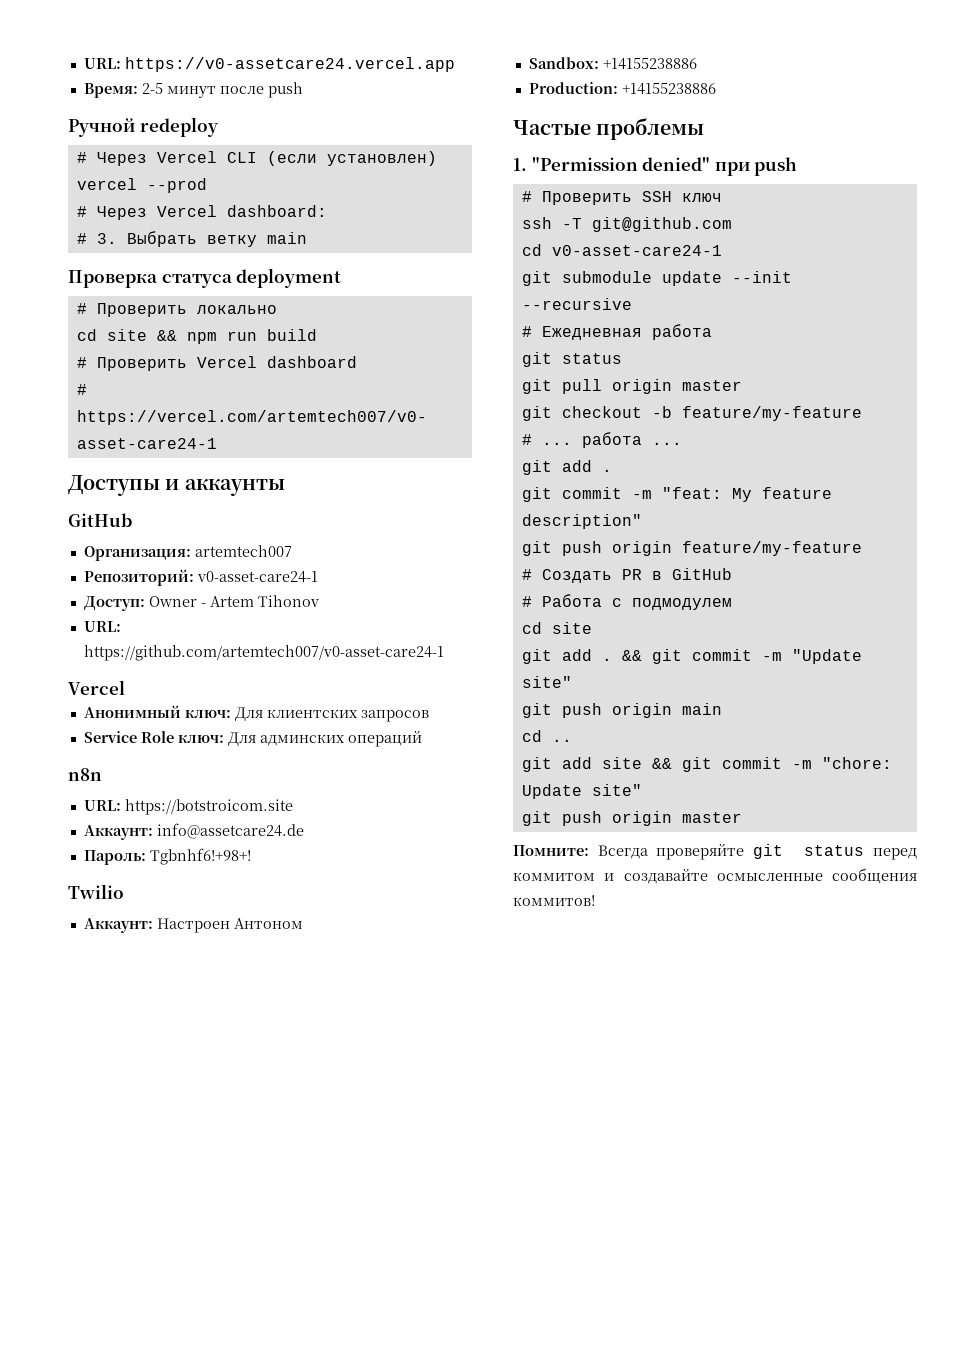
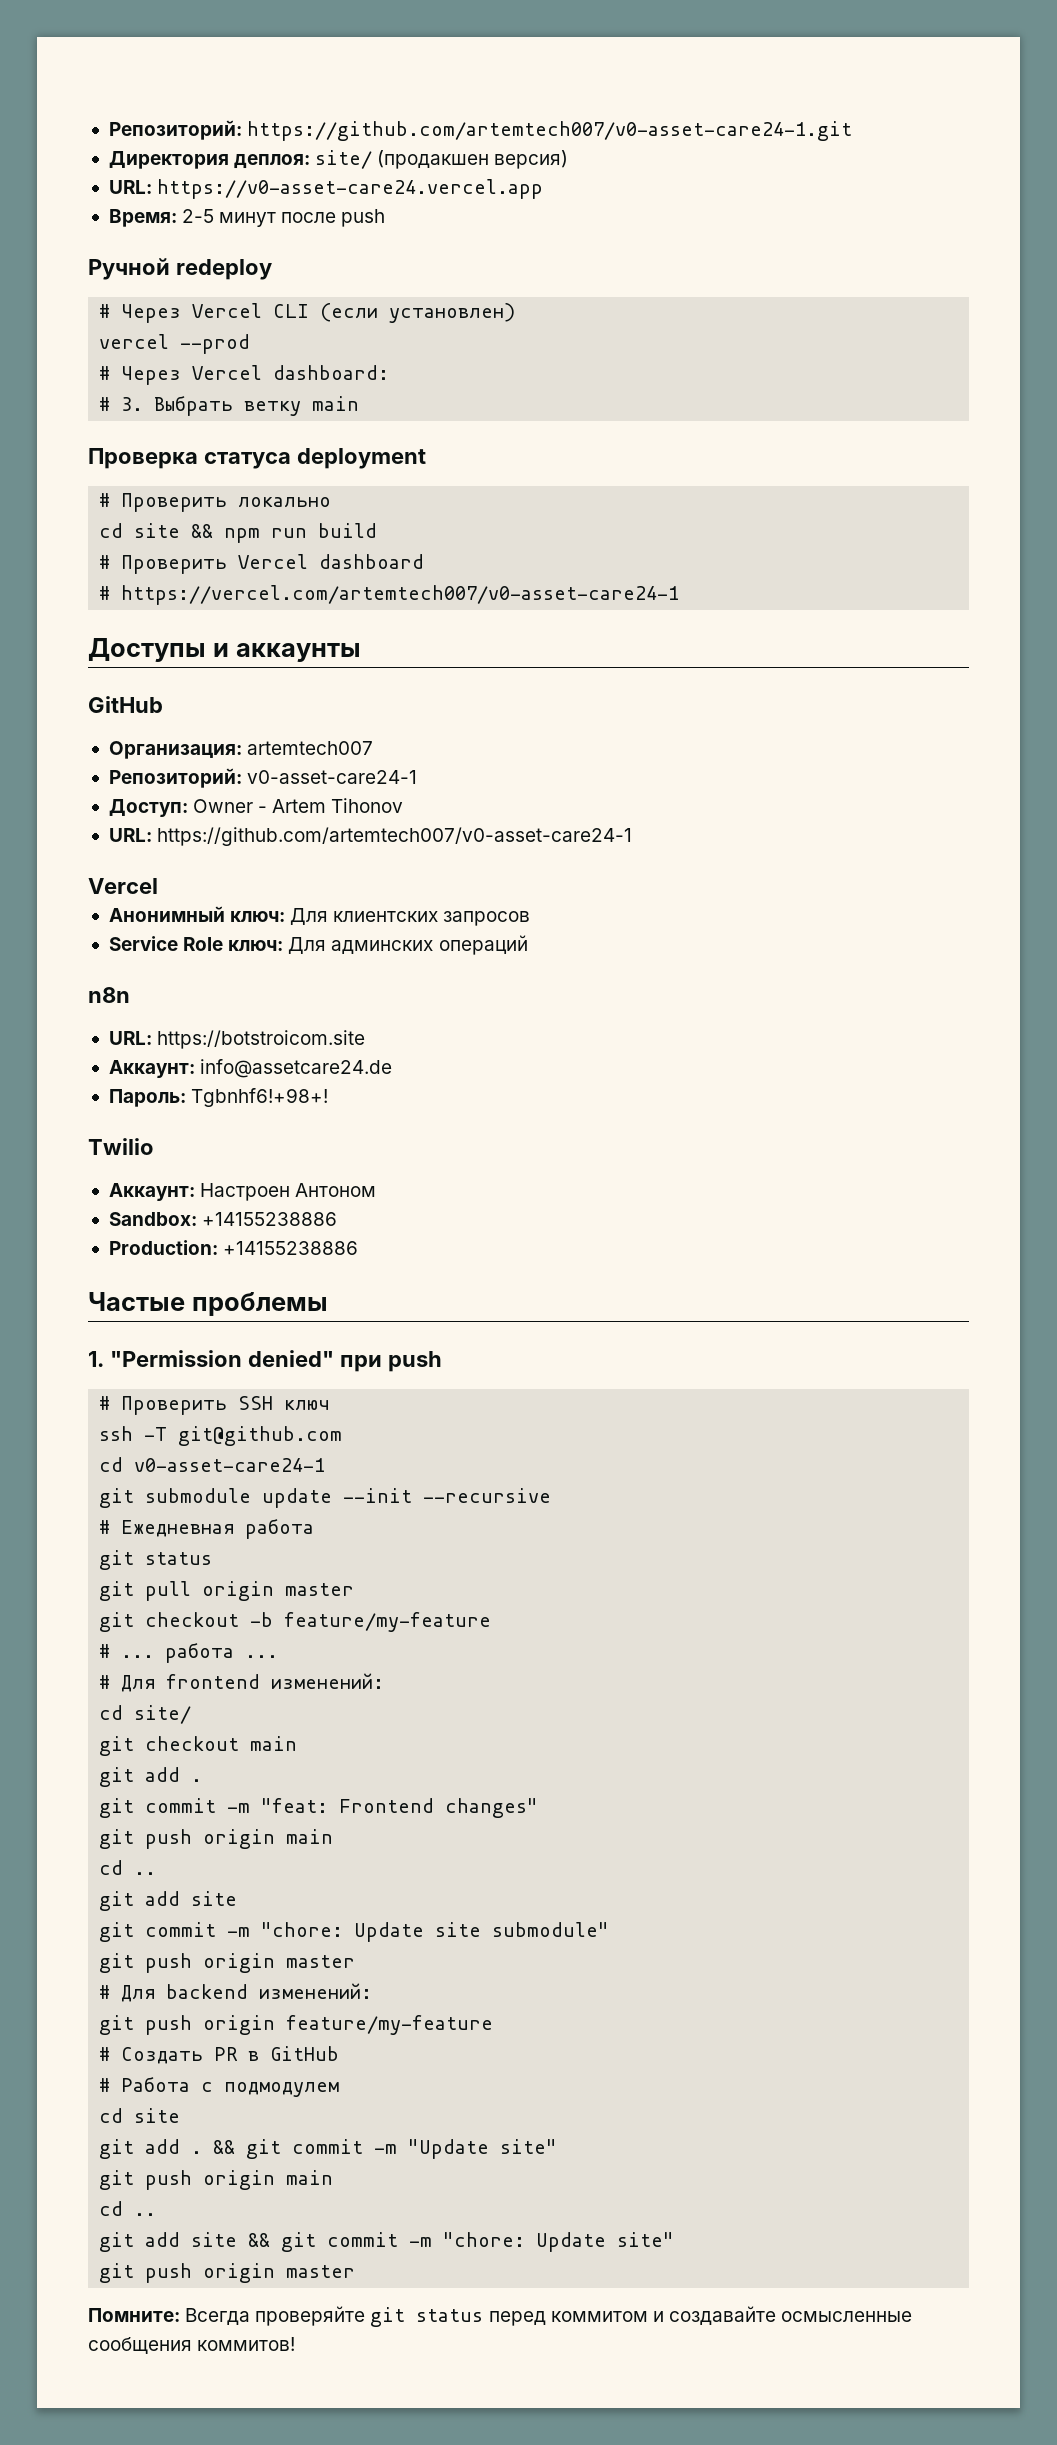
- URL: https://v0-assetcare24.vercel.app
+ Репозиторий: https://github.com/artemtech007/v0-asset-care24-1.git
+ Директория деплоя: site/ (продакшен версия)
+ URL: https://v0-asset-care24.vercel.app
+ # Для frontend изменений:
+ cd site/
+ git checkout main
- git commit -m "feat: My feature description"
+ git commit -m "feat: Frontend changes"
+ git push origin main
+ cd ..
+ git add site
+ git commit -m "chore: Update site submodule"
+ git push origin master
+ # Для backend изменений:

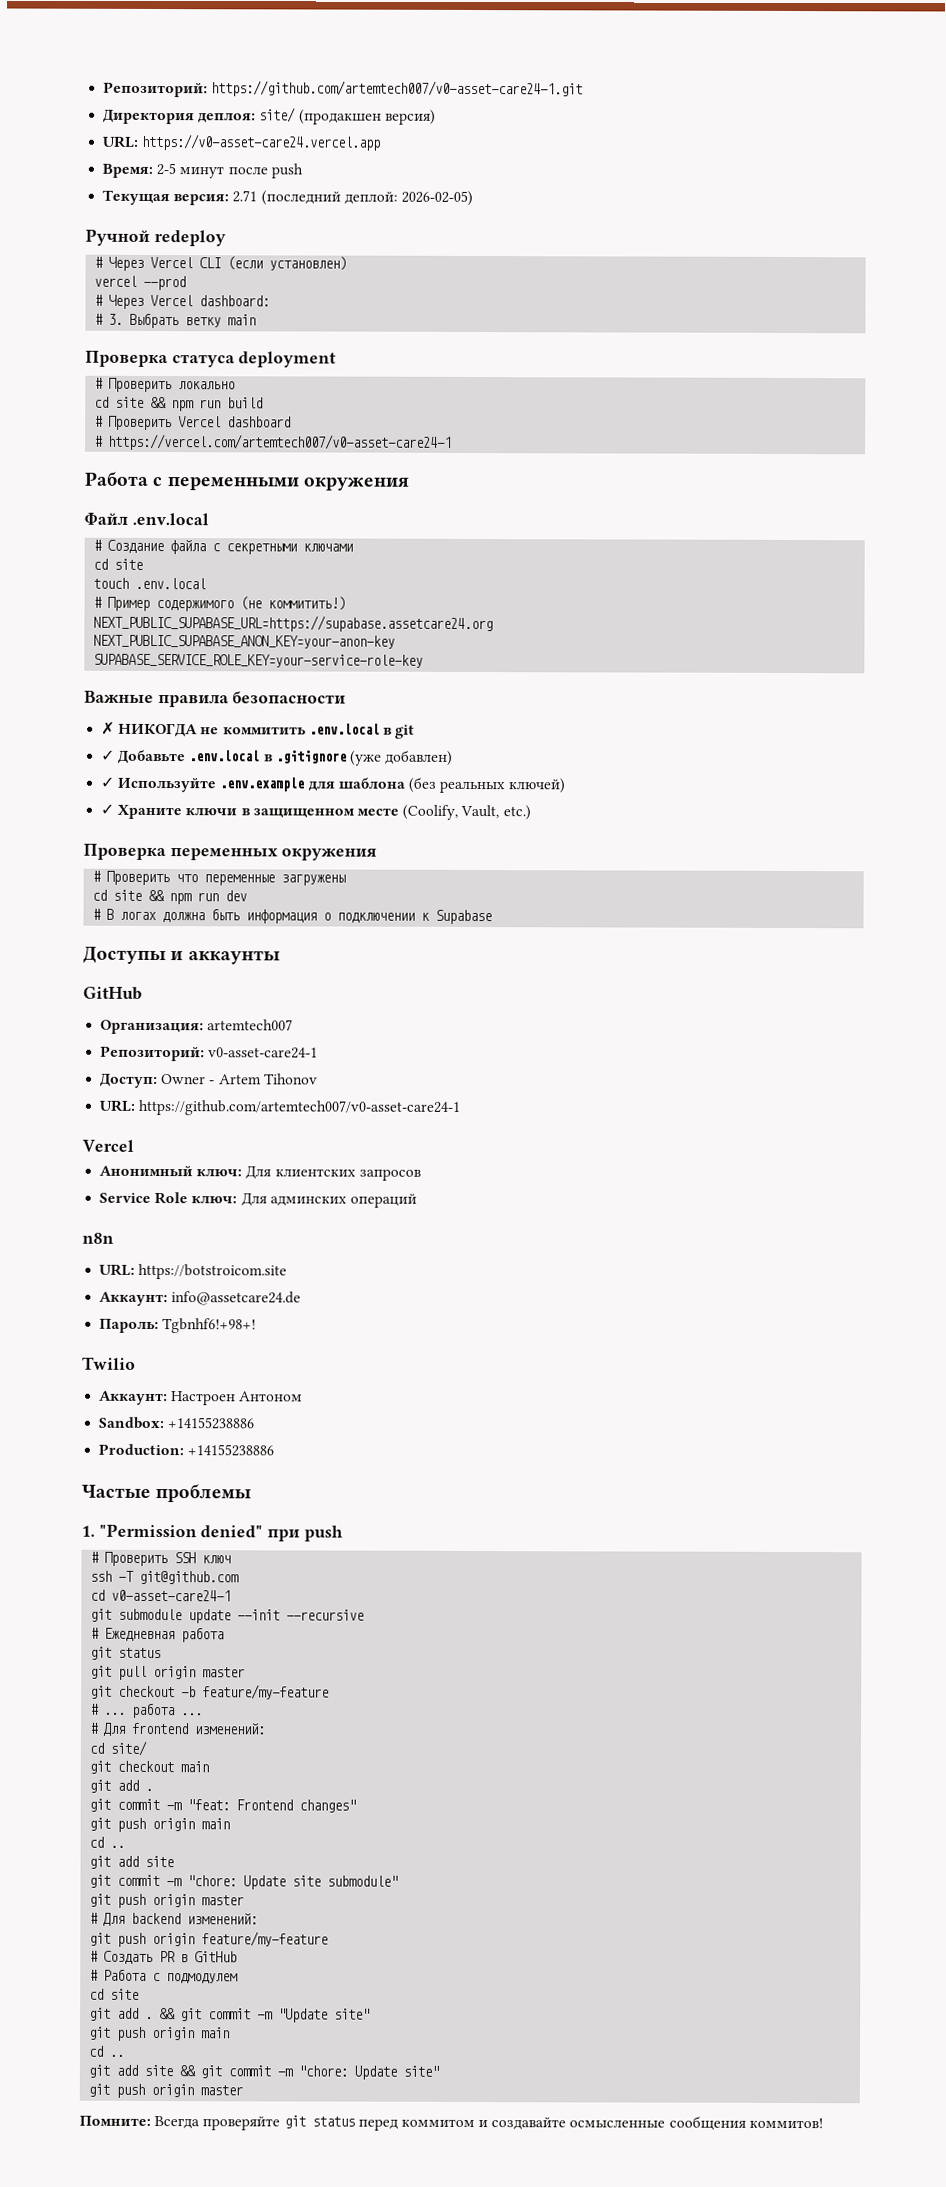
+ Текущая версия: 2.71 (последний деплой: 2026-02-05)
+ Работа с переменными окружения
+ Файл .env.local
+ # Создание файла с секретными ключами
+ cd site
+ touch .env.local
+ # Пример содержимого (не коммитить!)
+ NEXT_PUBLIC_SUPABASE_URL=https://supabase.assetcare24.org
+ NEXT_PUBLIC_SUPABASE_ANON_KEY=your-anon-key
+ SUPABASE_SERVICE_ROLE_KEY=your-service-role-key
+ Важные правила безопасности
+ ✗ НИКОГДА не коммитить .env.local в git
+ ✓ Добавьте .env.local в .gitignore (уже добавлен)
+ ✓ Используйте .env.example для шаблона (без реальных ключей)
+ ✓ Храните ключи в защищенном месте (Coolify, Vault, etc.)
+ Проверка переменных окружения
+ # Проверить что переменные загружены
+ cd site && npm run dev
+ # В логах должна быть информация о подключении к Supabase

